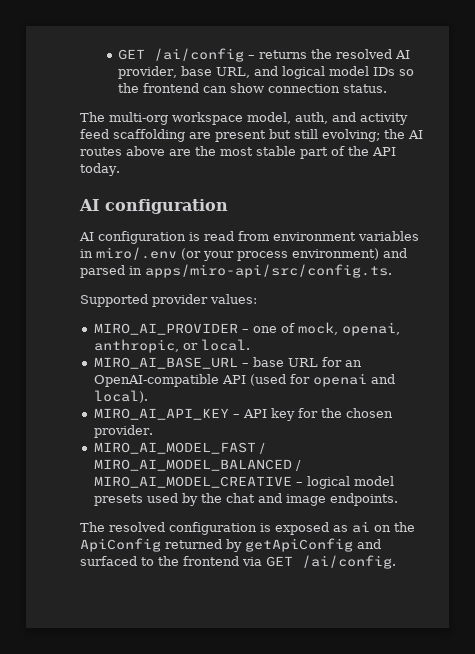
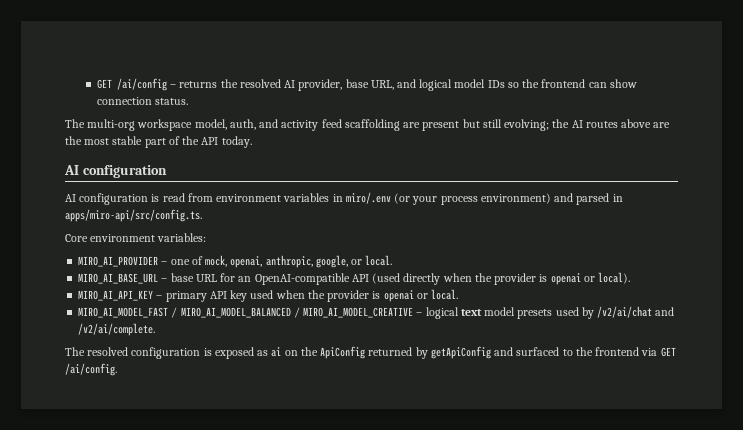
- Supported provider values:
+ Core environment variables:
- MIRO_AI_PROVIDER – one of mock, openai, anthropic, or local.
+ MIRO_AI_PROVIDER – one of mock, openai, anthropic, google, or local.
- MIRO_AI_BASE_URL – base URL for an OpenAI-compatible API (used for openai and local).
+ MIRO_AI_BASE_URL – base URL for an OpenAI-compatible API (used directly when the provider is openai or local).
- MIRO_AI_API_KEY – API key for the chosen provider.
+ MIRO_AI_API_KEY – primary API key used when the provider is openai or local.
- MIRO_AI_MODEL_FAST / MIRO_AI_MODEL_BALANCED / MIRO_AI_MODEL_CREATIVE – logical model presets used by the chat and image endpoints.
+ MIRO_AI_MODEL_FAST / MIRO_AI_MODEL_BALANCED / MIRO_AI_MODEL_CREATIVE – logical text model presets used by /v2/ai/chat and /v2/ai/complete.

